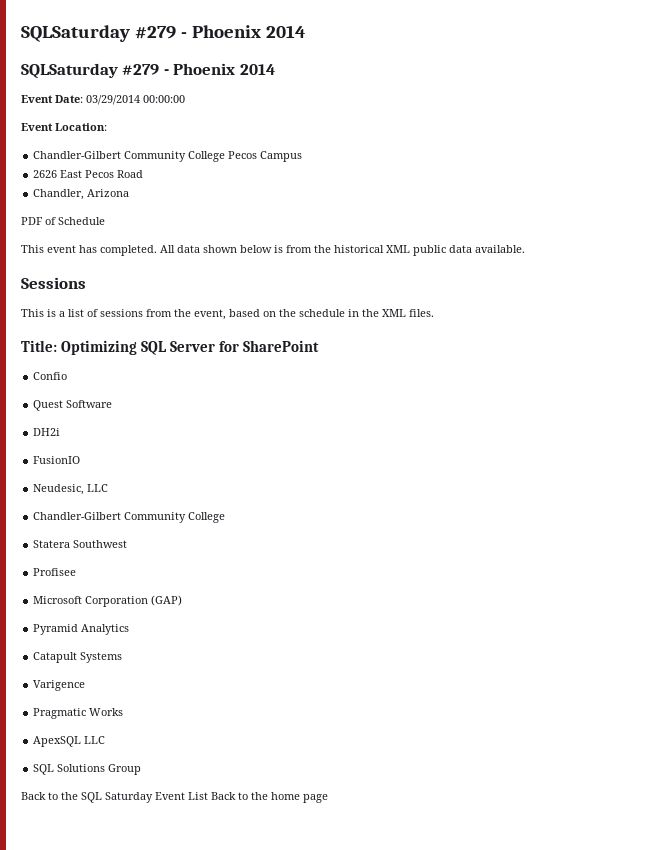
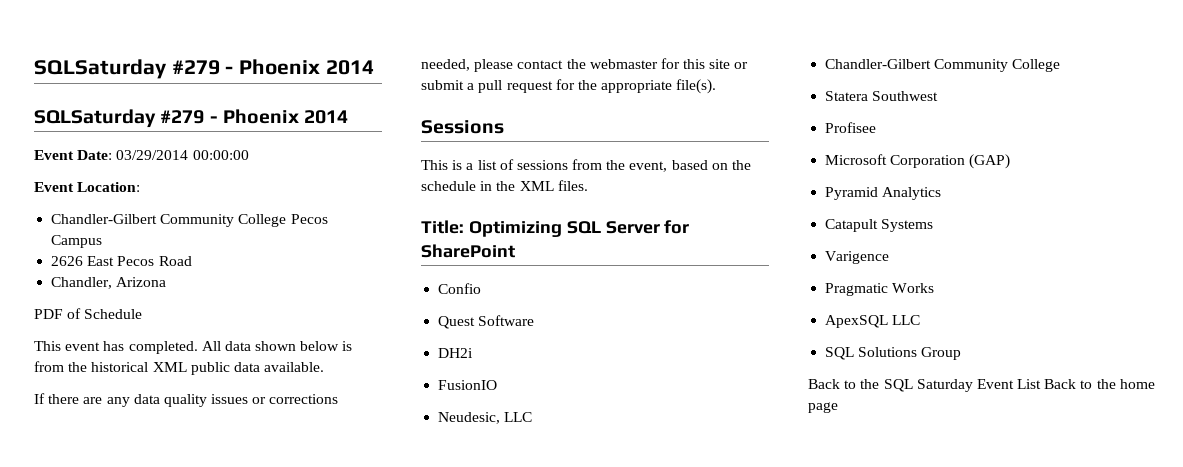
+ If there are any data quality issues or corrections needed, please contact the webmaster for this site or submit a pull request for the appropriate file(s).

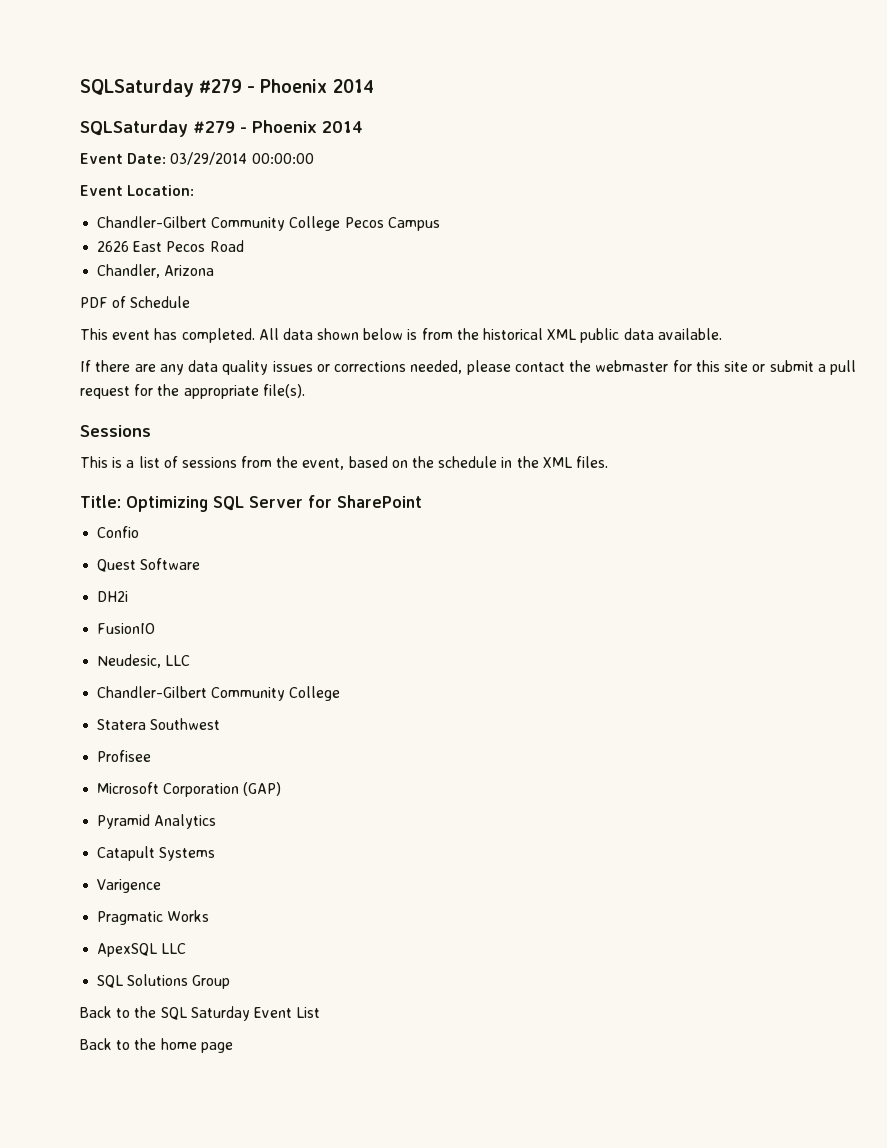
- Back to the SQL Saturday Event List Back to the home page
+ Back to the SQL Saturday Event List
+ Back to the home page

